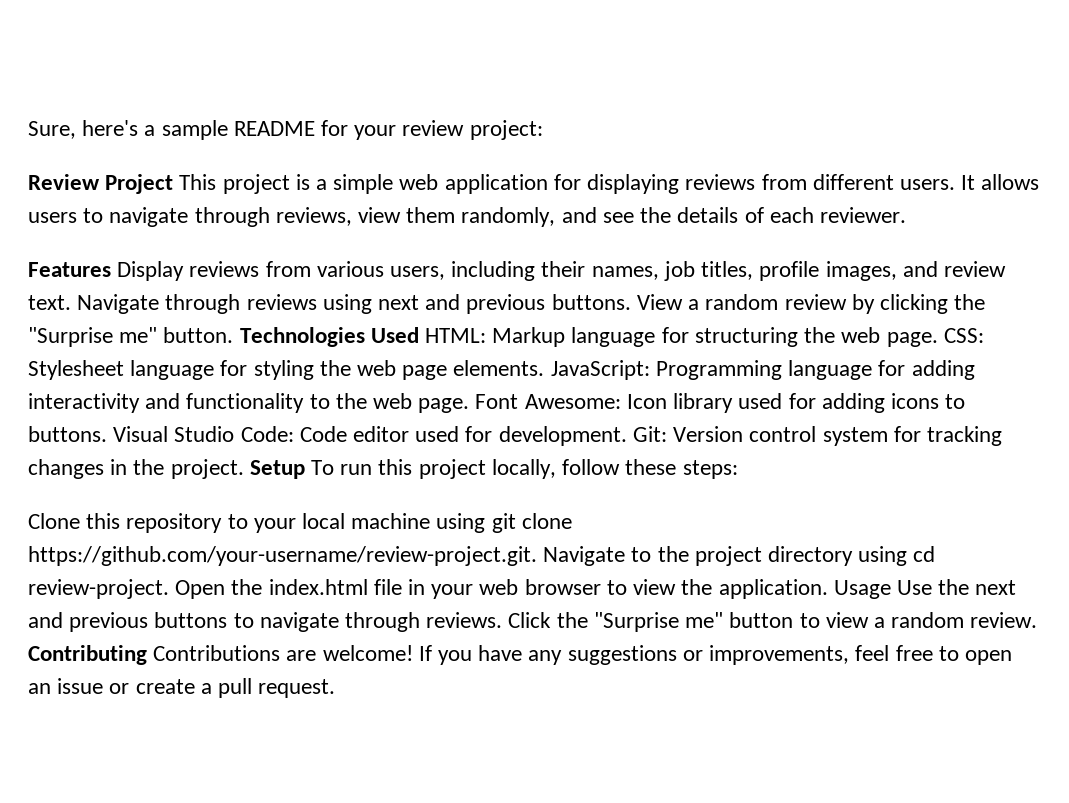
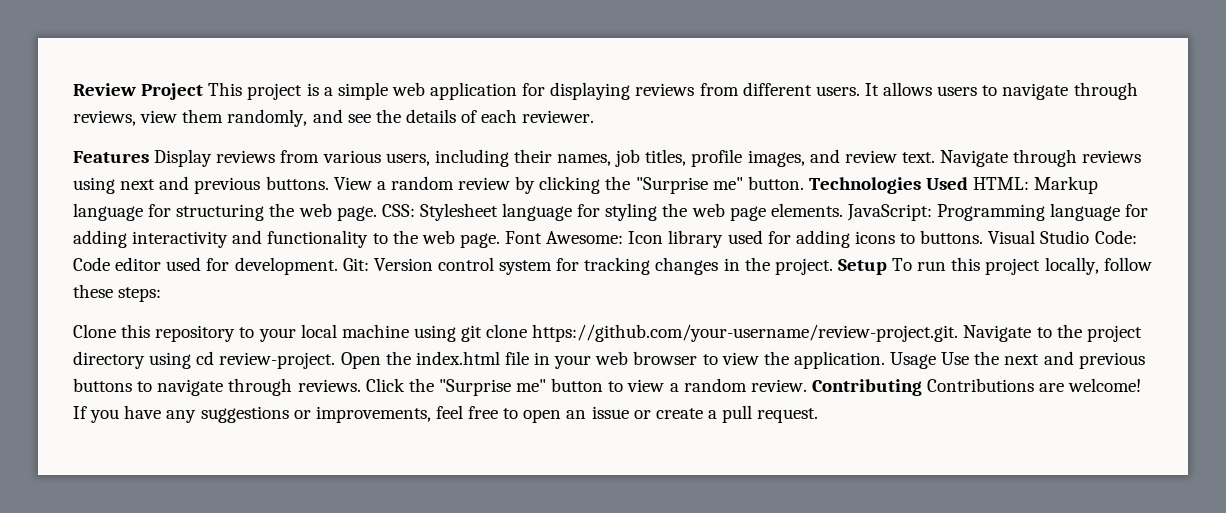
- Sure, here's a sample README for your review project:

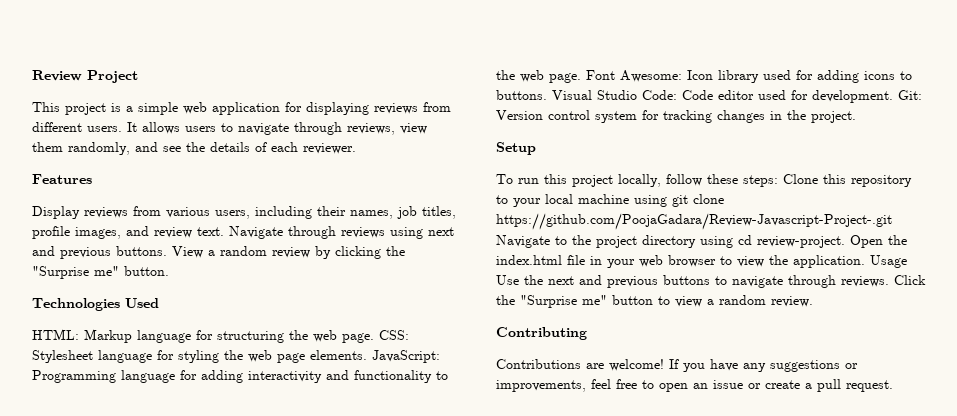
- Review Project This project is a simple web application for displaying reviews from different users.
+ Review Project
+ This project is a simple web application for displaying reviews from different users.
- Features Display reviews from various users, including their names, job titles, profile images, and review text.
+ Features
+ Display reviews from various users, including their names, job titles, profile images, and review text.
- View a random review by clicking the "Surprise me" button. Technologies Used HTML: Markup language for structuring the web page.
+ View a random review by clicking the "Surprise me" button.
+ Technologies Used
+ HTML: Markup language for structuring the web page.
- Git: Version control system for tracking changes in the project. Setup To run this project locally, follow these steps:
- Clone this repository to your local machine using git clone https://github.com/your-username/review-project.git. Navigate to the project directory using cd review-project.
+ Git: Version control system for tracking changes in the project.
+ Setup
+ To run this project locally, follow these steps: Clone this repository to your local machine using git clone https://github.com/PoojaGadara/Review-Javascript-Project-.git Navigate to the project directory using cd review-project.
- Click the "Surprise me" button to view a random review. Contributing Contributions are welcome!
+ Click the "Surprise me" button to view a random review.
+ Contributing
+ Contributions are welcome!

